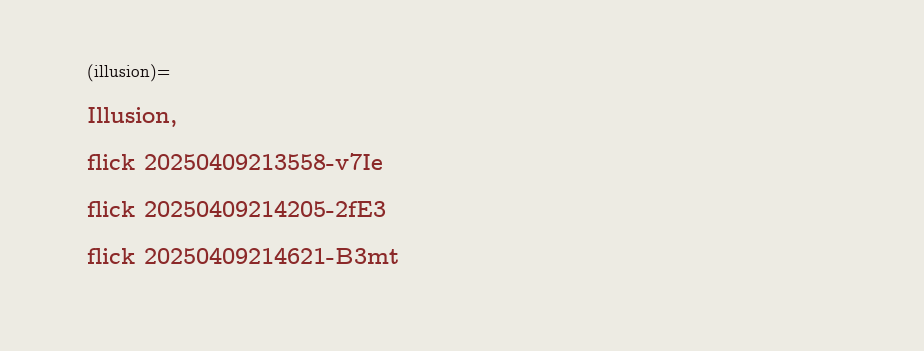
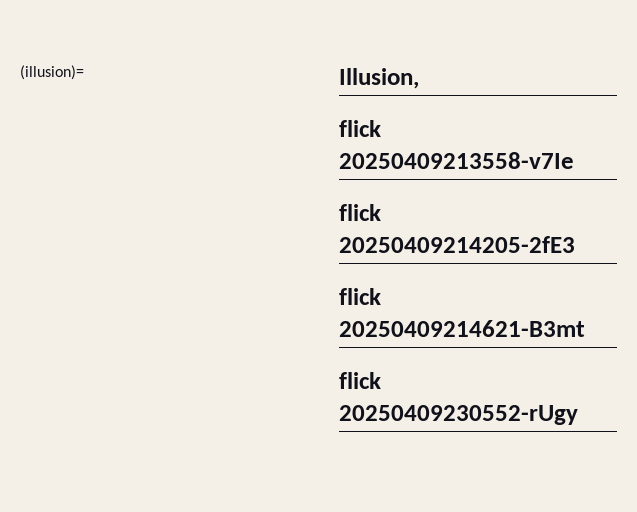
+ flick 20250409230552-rUgy

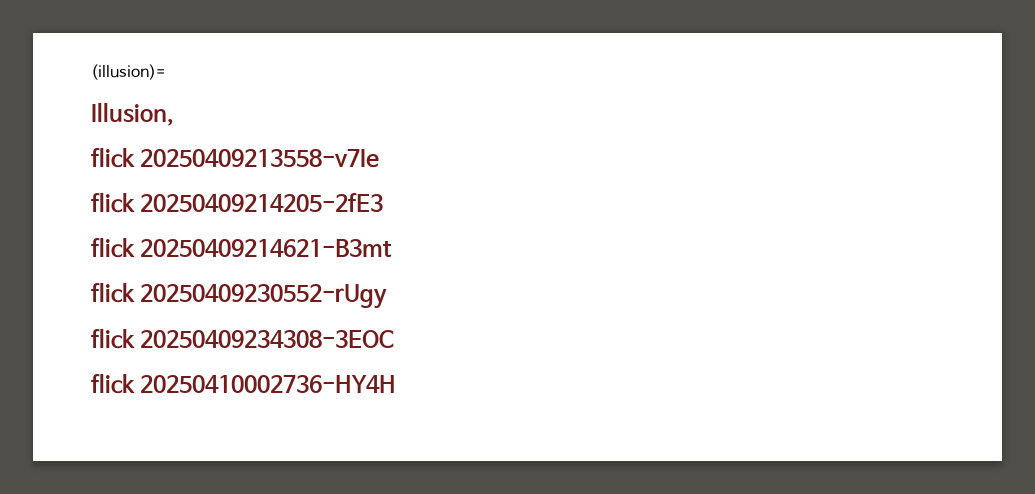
+ flick 20250409234308-3EOC
+ flick 20250410002736-HY4H

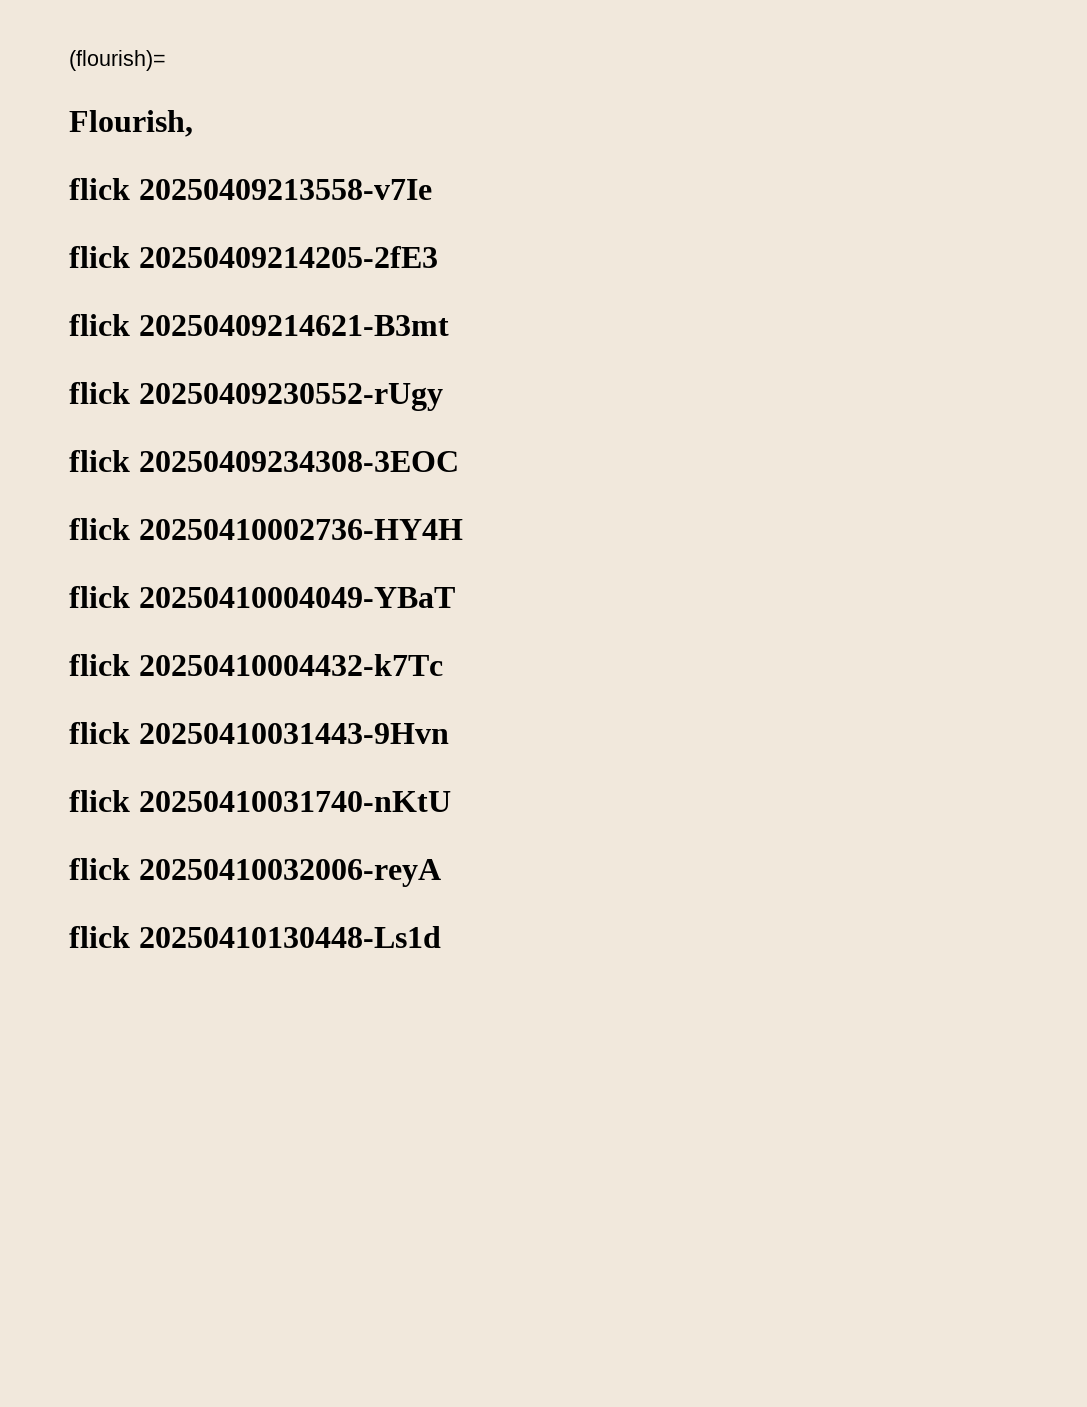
- (illusion)=
- Illusion,
+ (flourish)=
+ Flourish,
+ flick 20250410004049-YBaT
+ flick 20250410004432-k7Tc
+ flick 20250410031443-9Hvn
+ flick 20250410031740-nKtU
+ flick 20250410032006-reyA
+ flick 20250410130448-Ls1d

